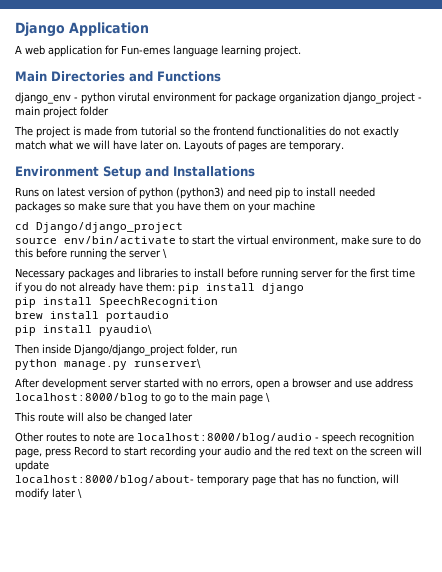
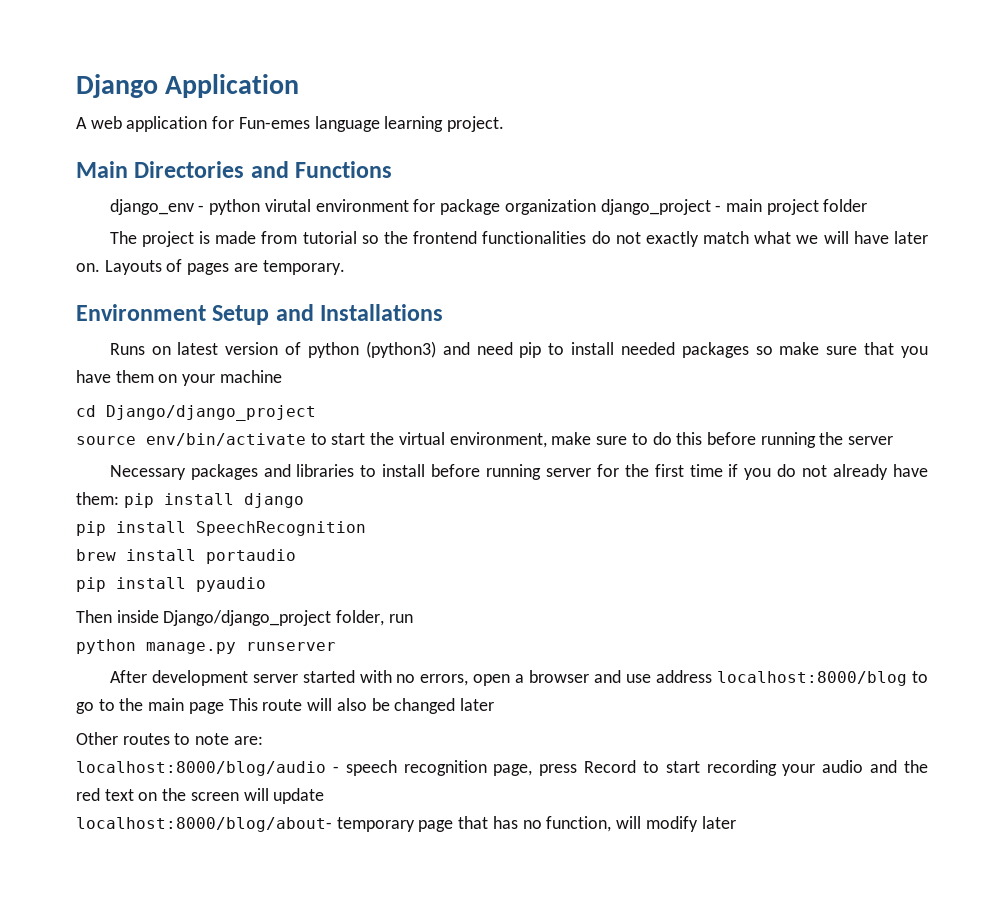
- source env/bin/activate to start the virtual environment, make sure to do this before running the server \
+ source env/bin/activate to start the virtual environment, make sure to do this before running the server
- pip install pyaudio\
+ pip install pyaudio
- python manage.py runserver\
+ python manage.py runserver
- After development server started with no errors, open a browser and use address localhost:8000/blog to go to the main page \
- This route will also be changed later
+ After development server started with no errors, open a browser and use address localhost:8000/blog to go to the main page This route will also be changed later
- Other routes to note are localhost:8000/blog/audio - speech recognition page, press Record to start recording your audio and the red text on the screen will update
+ Other routes to note are:
+ localhost:8000/blog/audio - speech recognition page, press Record to start recording your audio and the red text on the screen will update
- localhost:8000/blog/about- temporary page that has no function, will modify later \
+ localhost:8000/blog/about- temporary page that has no function, will modify later

